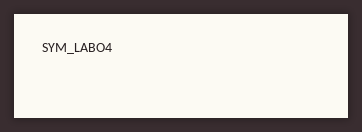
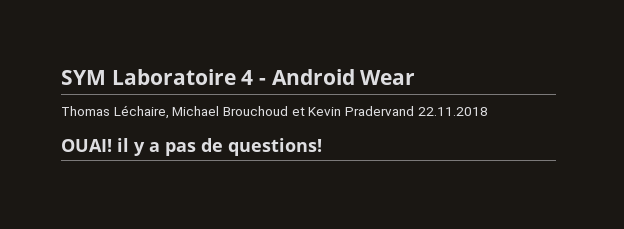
- SYM_LABO4
+ SYM Laboratoire 4 - Android Wear
+ Thomas Léchaire, Michael Brouchoud et Kevin Pradervand 22.11.2018
+ OUAI! il y a pas de questions!

